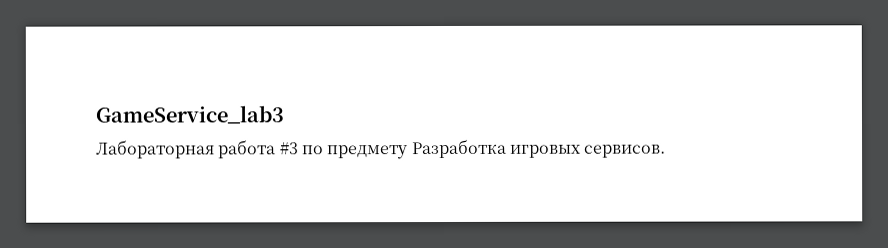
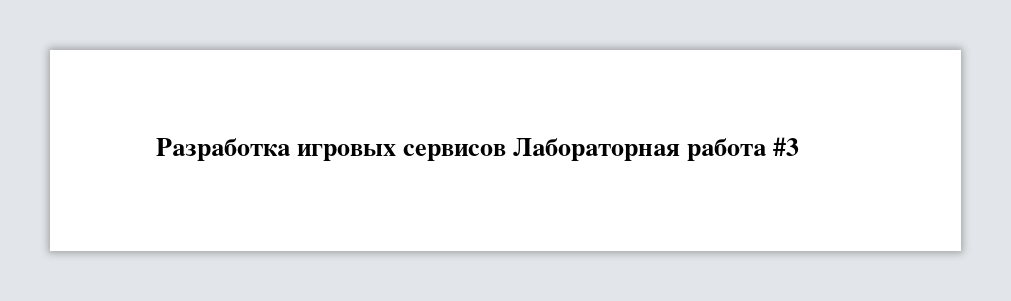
- GameService_lab3
- Лабораторная работа #3 по предмету Разработка игровых сервисов.
+ Разработка игровых сервисов Лабораторная работа #3

